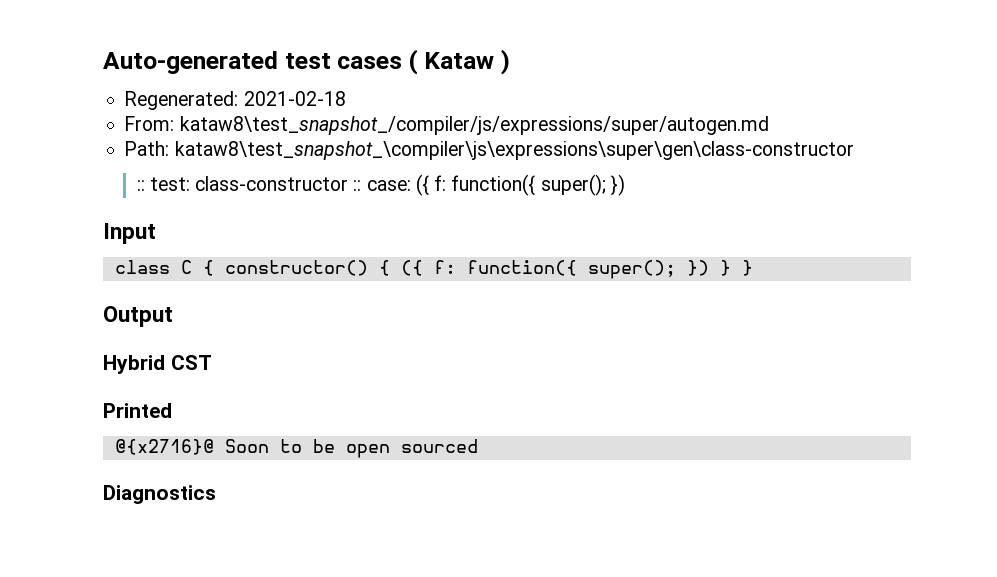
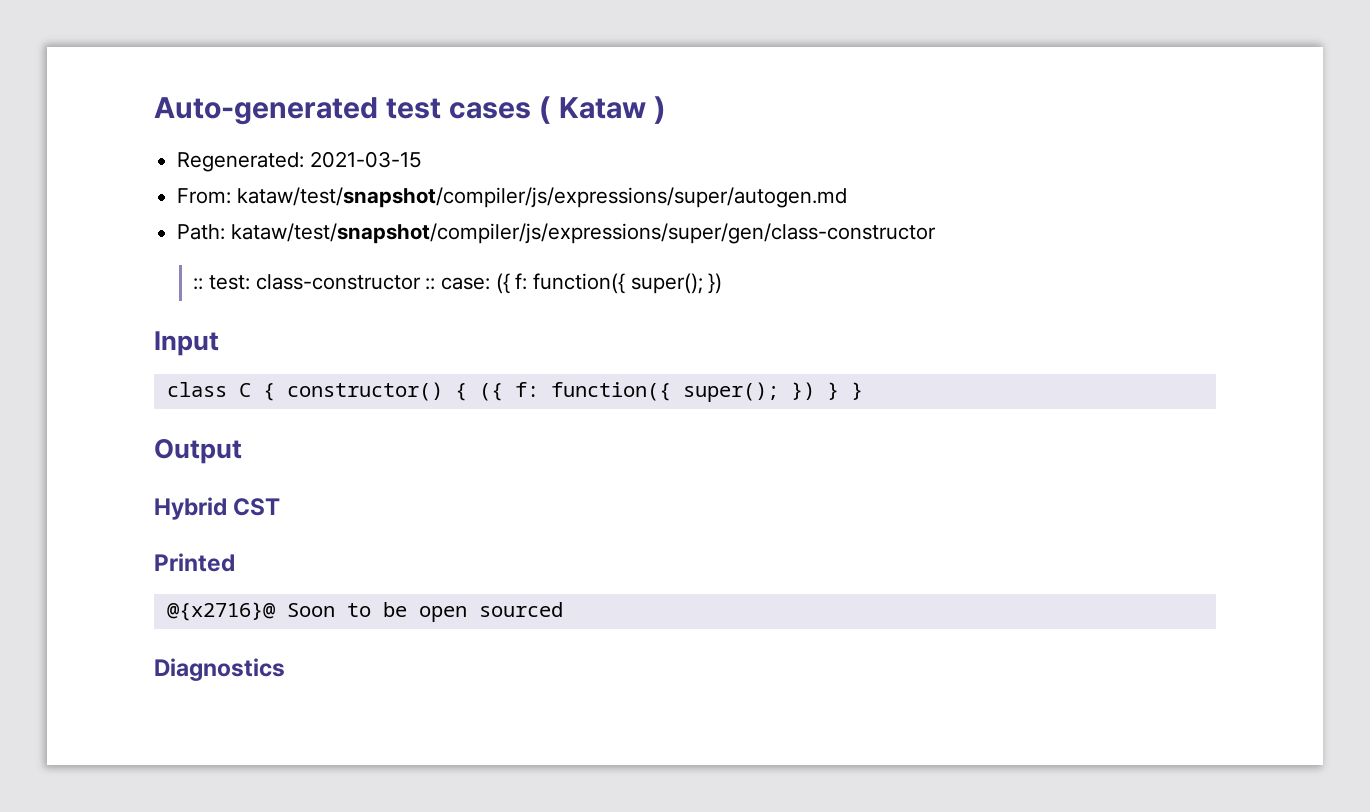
- Regenerated: 2021-02-18
+ Regenerated: 2021-03-15
- From: kataw8\test_snapshot_/compiler/js/expressions/super/autogen.md
+ From: kataw/test/snapshot/compiler/js/expressions/super/autogen.md
- Path: kataw8\test_snapshot_\compiler\js\expressions\super\gen\class-constructor
+ Path: kataw/test/snapshot/compiler/js/expressions/super/gen/class-constructor

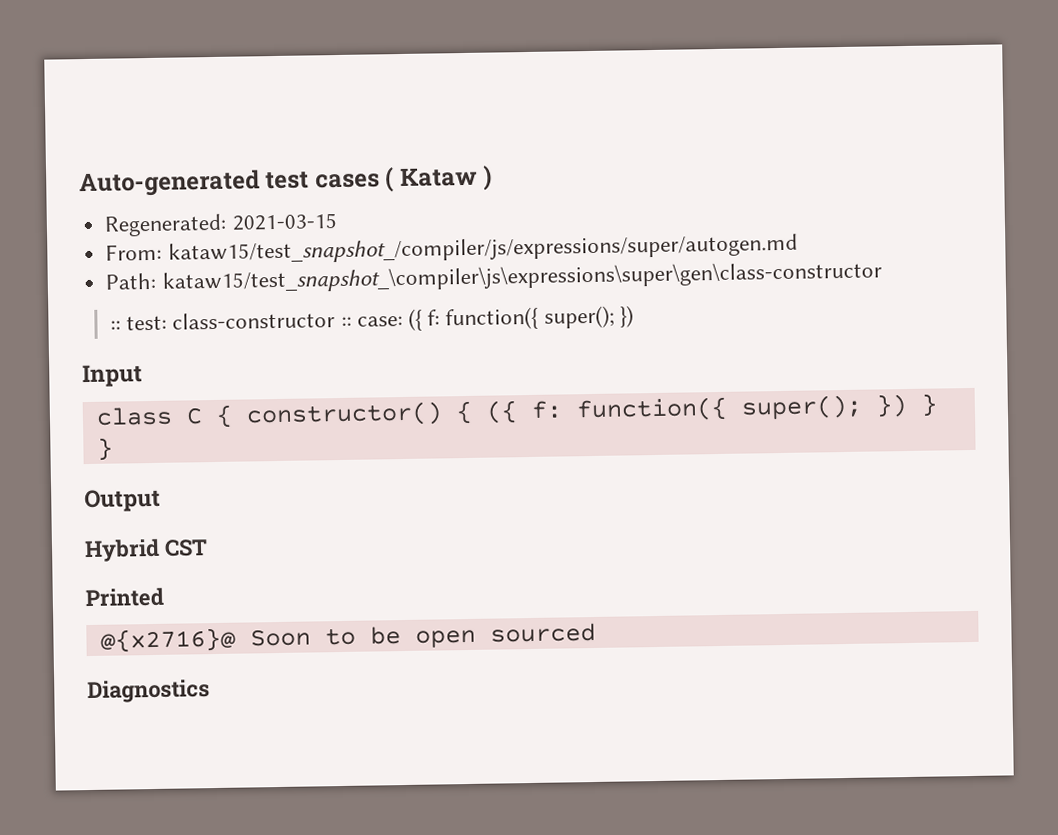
- From: kataw/test/snapshot/compiler/js/expressions/super/autogen.md
+ From: kataw15/test_snapshot_/compiler/js/expressions/super/autogen.md
- Path: kataw/test/snapshot/compiler/js/expressions/super/gen/class-constructor
+ Path: kataw15/test_snapshot_\compiler\js\expressions\super\gen\class-constructor

